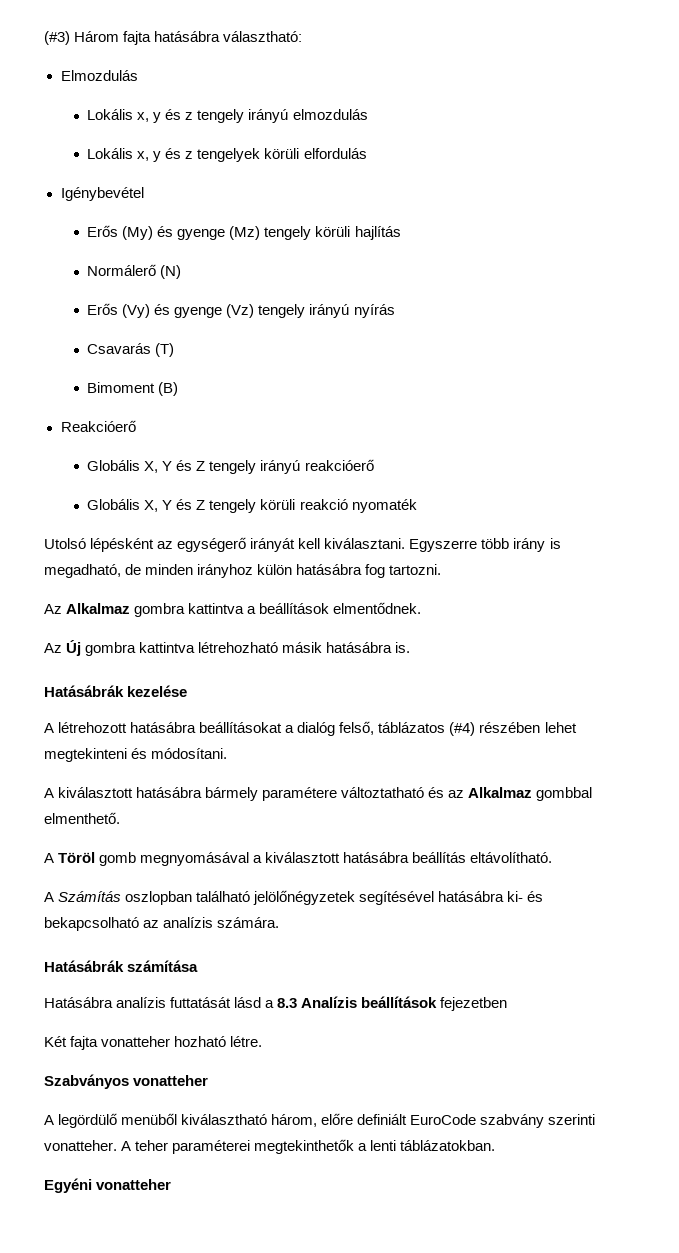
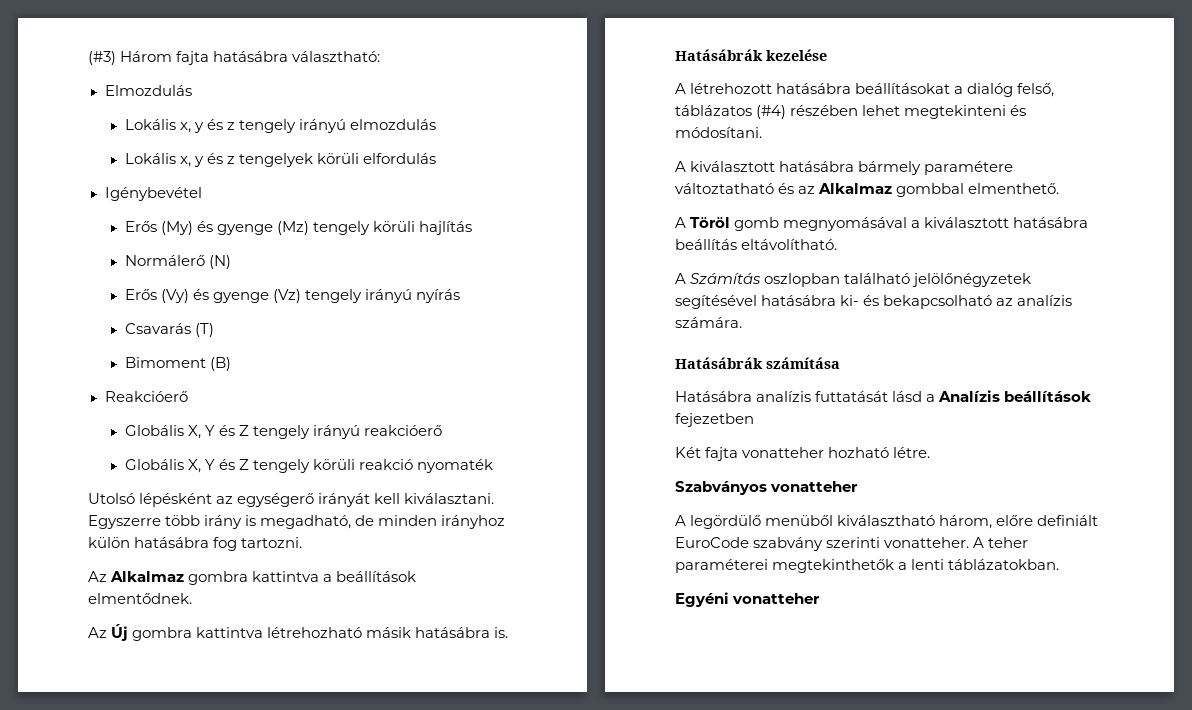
- Hatásábra analízis futtatását lásd a 8.3 Analízis beállítások fejezetben
+ Hatásábra analízis futtatását lásd a Analízis beállítások fejezetben

